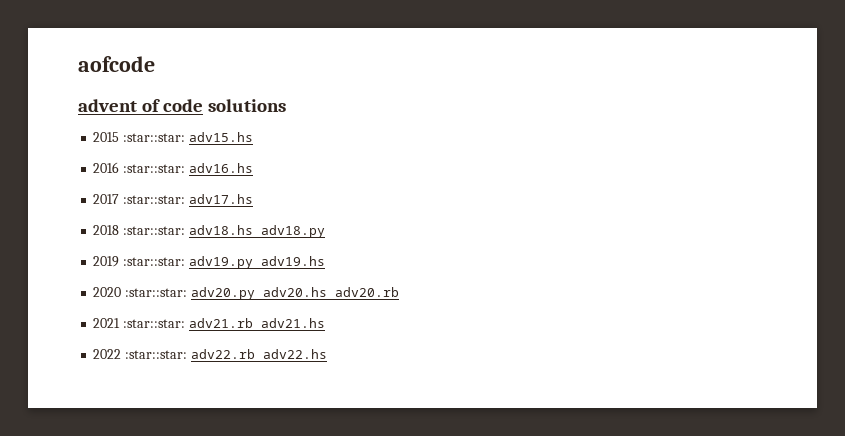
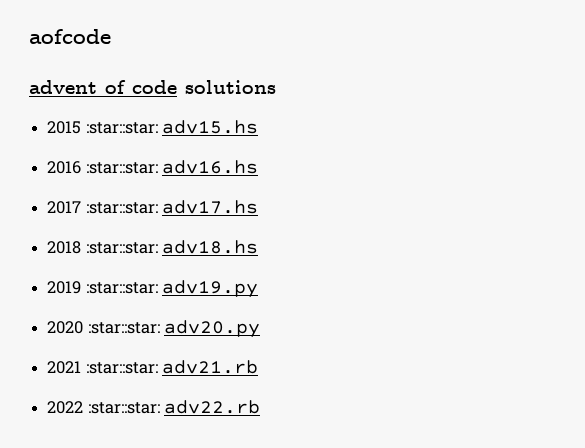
- 2018 :star::star: adv18.hs adv18.py
+ 2018 :star::star: adv18.hs
- 2019 :star::star: adv19.py adv19.hs
+ 2019 :star::star: adv19.py
- 2020 :star::star: adv20.py adv20.hs adv20.rb
+ 2020 :star::star: adv20.py
- 2021 :star::star: adv21.rb adv21.hs
+ 2021 :star::star: adv21.rb
- 2022 :star::star: adv22.rb adv22.hs
+ 2022 :star::star: adv22.rb

